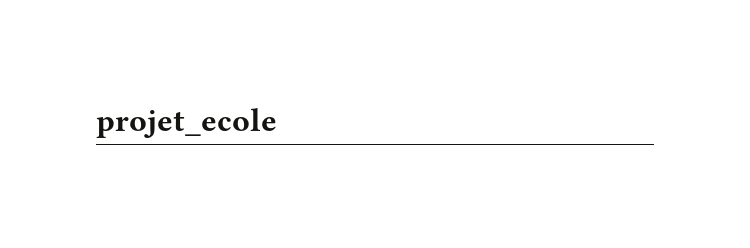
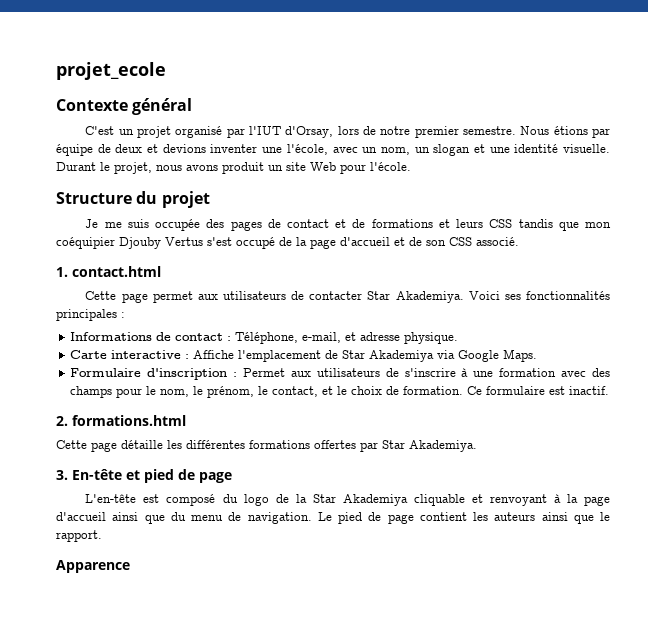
+ Contexte général
+ C'est un projet organisé par l'IUT d'Orsay, lors de notre premier semestre. Nous étions par équipe de deux et devions inventer une l'école, avec un nom, un slogan et une identité visuelle. Durant le projet, nous avons produit un site Web pour l'école.
+ Structure du projet
+ Je me suis occupée des pages de contact et de formations et leurs CSS tandis que mon coéquipier Djouby Vertus s'est occupé de la page d'accueil et de son CSS associé.
+ 1. contact.html
+ Cette page permet aux utilisateurs de contacter Star Akademiya. Voici ses fonctionnalités principales :
+ Informations de contact : Téléphone, e-mail, et adresse physique.
+ Carte interactive : Affiche l'emplacement de Star Akademiya via Google Maps.
+ Formulaire d'inscription : Permet aux utilisateurs de s'inscrire à une formation avec des champs pour le nom, le prénom, le contact, et le choix de formation. Ce formulaire est inactif.
+ 2. formations.html
+ Cette page détaille les différentes formations offertes par Star Akademiya.
+ 3. En-tête et pied de page
+ L'en-tête est composé du logo de la Star Akademiya cliquable et renvoyant à la page d'accueil ainsi que du menu de navigation. Le pied de page contient les auteurs ainsi que le rapport.
+ Apparence

